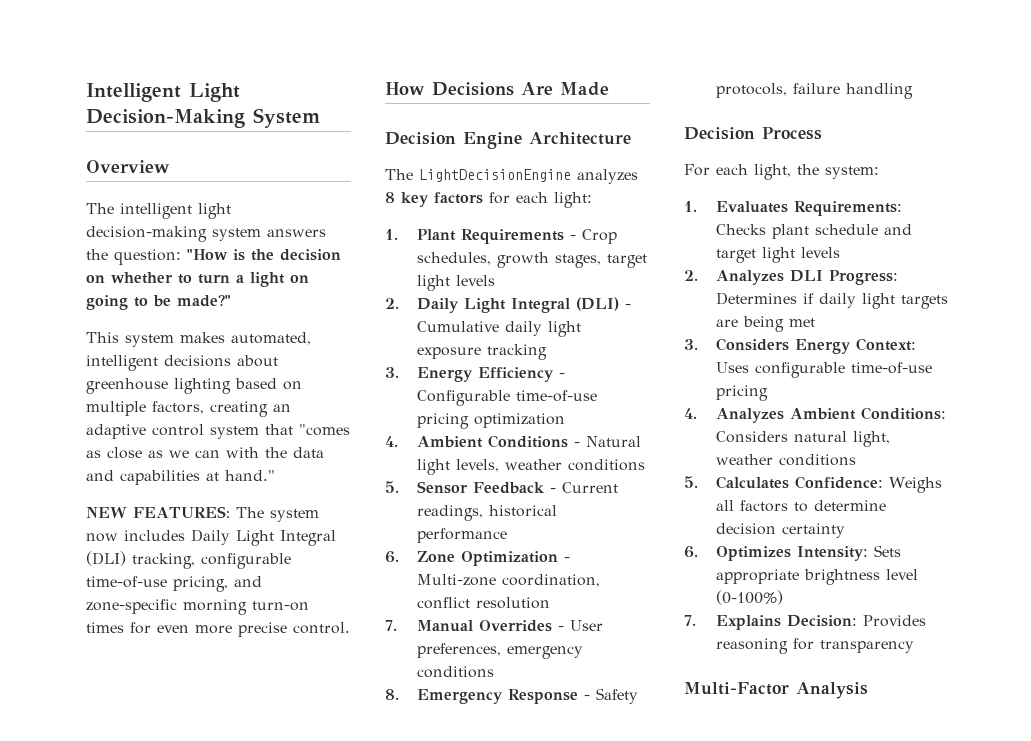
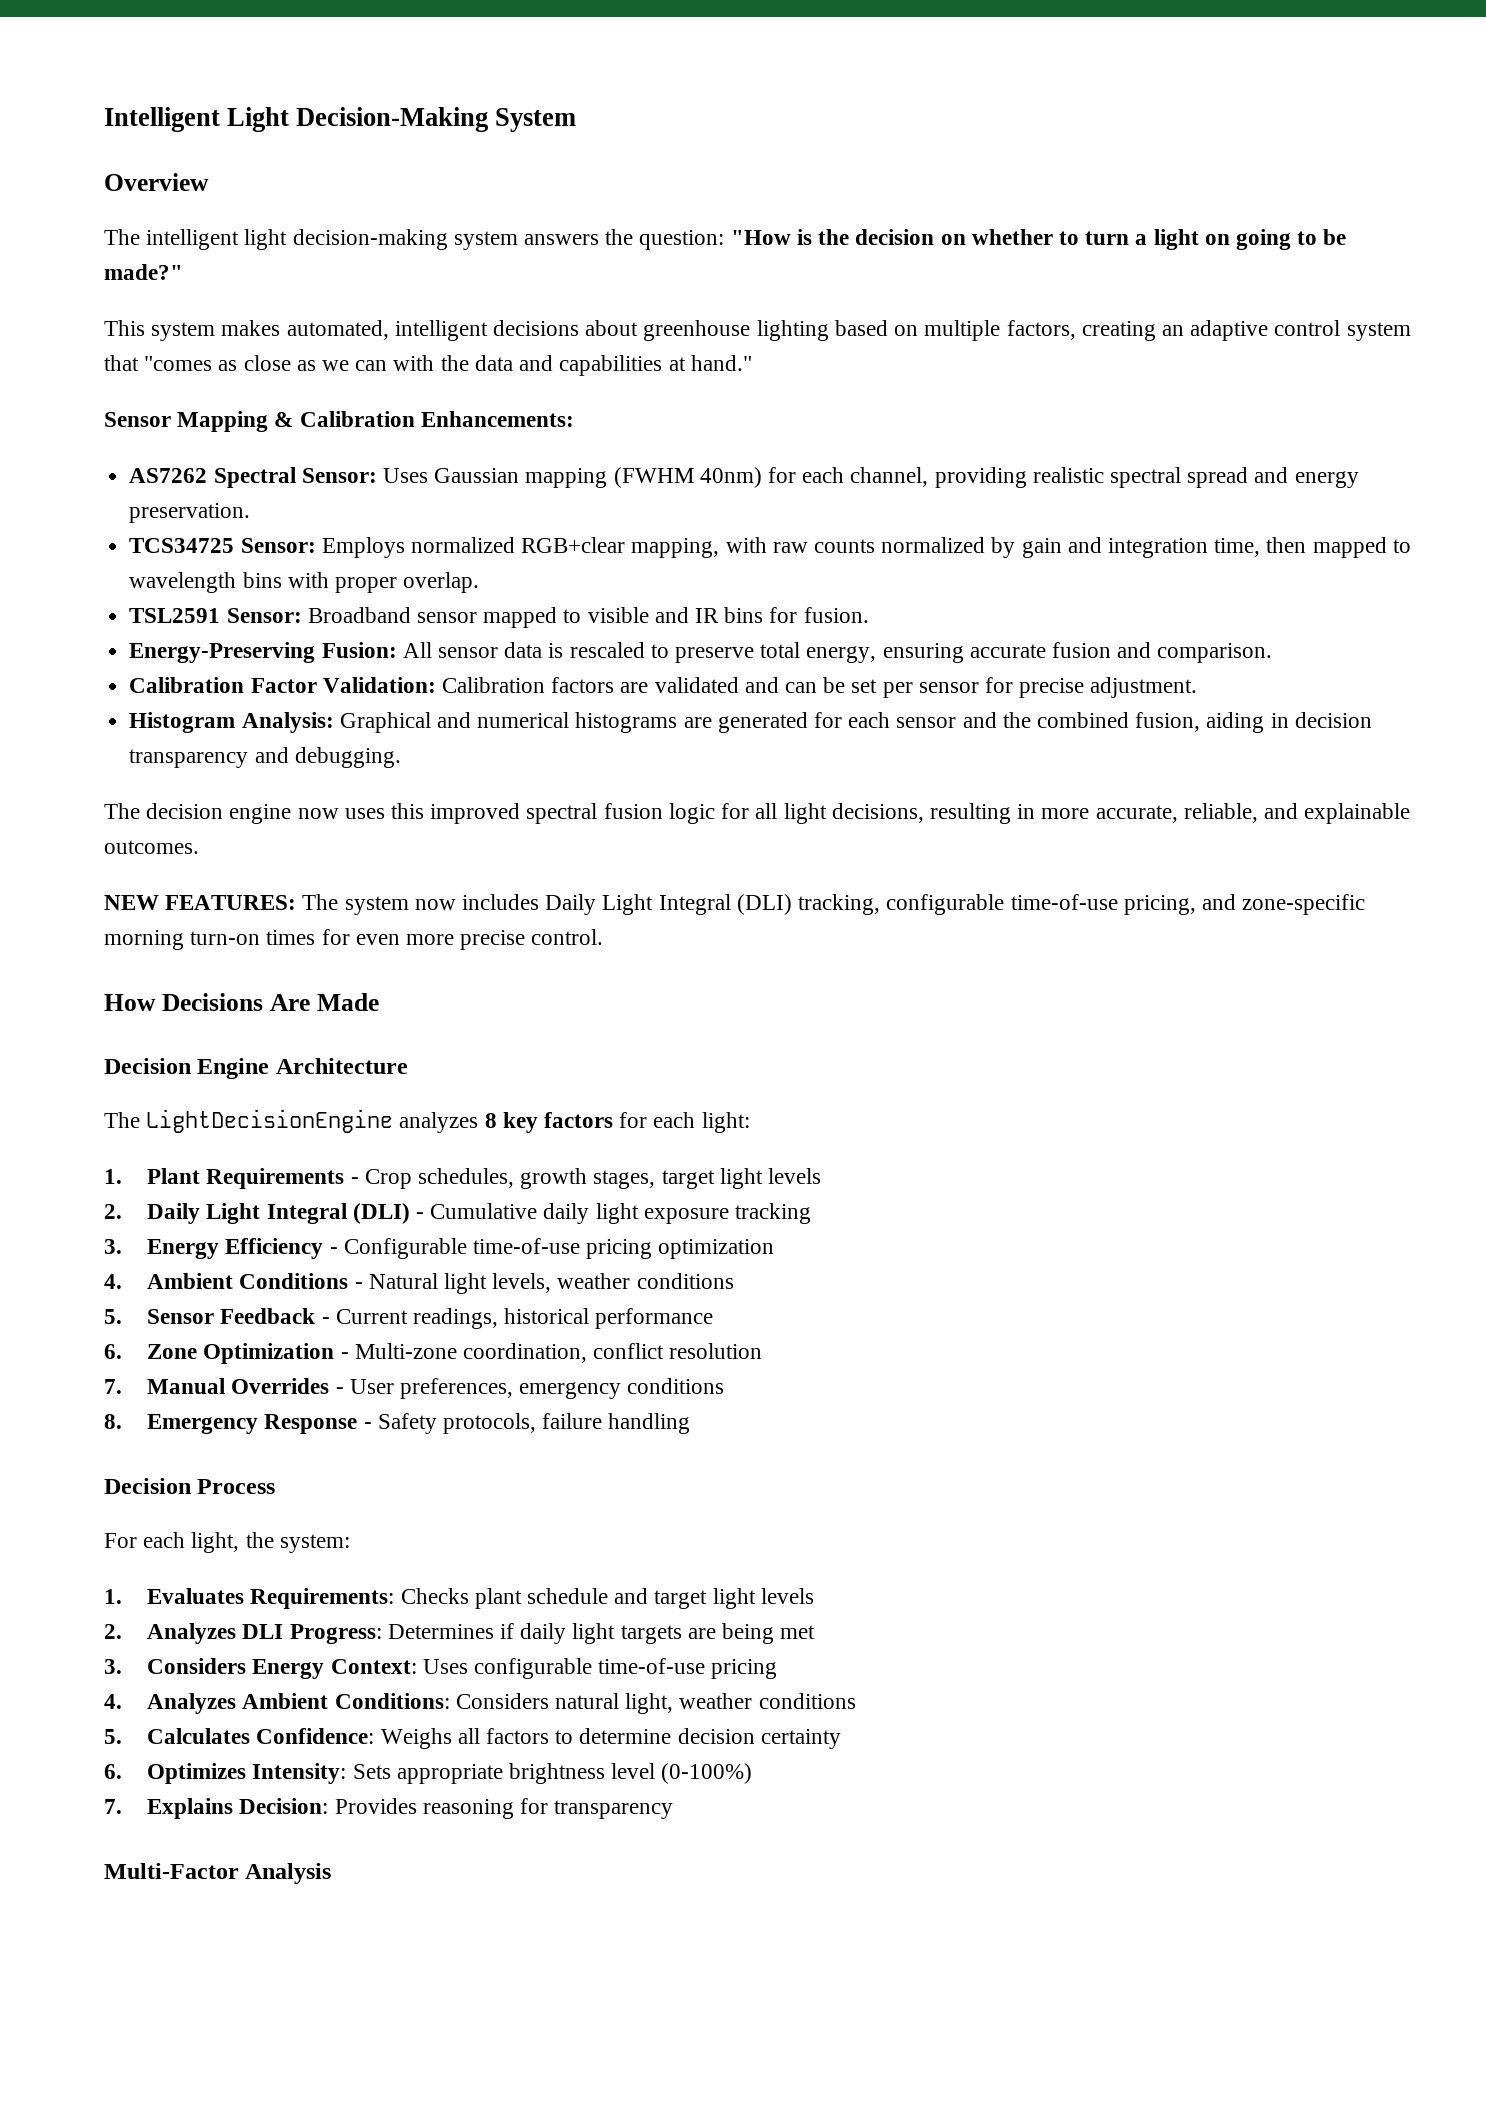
+ Sensor Mapping & Calibration Enhancements:
+ AS7262 Spectral Sensor: Uses Gaussian mapping (FWHM 40nm) for each channel, providing realistic spectral spread and energy preservation.
+ TCS34725 Sensor: Employs normalized RGB+clear mapping, with raw counts normalized by gain and integration time, then mapped to wavelength bins with proper overlap.
+ TSL2591 Sensor: Broadband sensor mapped to visible and IR bins for fusion.
+ Energy-Preserving Fusion: All sensor data is rescaled to preserve total energy, ensuring accurate fusion and comparison.
+ Calibration Factor Validation: Calibration factors are validated and can be set per sensor for precise adjustment.
+ Histogram Analysis: Graphical and numerical histograms are generated for each sensor and the combined fusion, aiding in decision transparency and debugging.
+ The decision engine now uses this improved spectral fusion logic for all light decisions, resulting in more accurate, reliable, and explainable outcomes.

